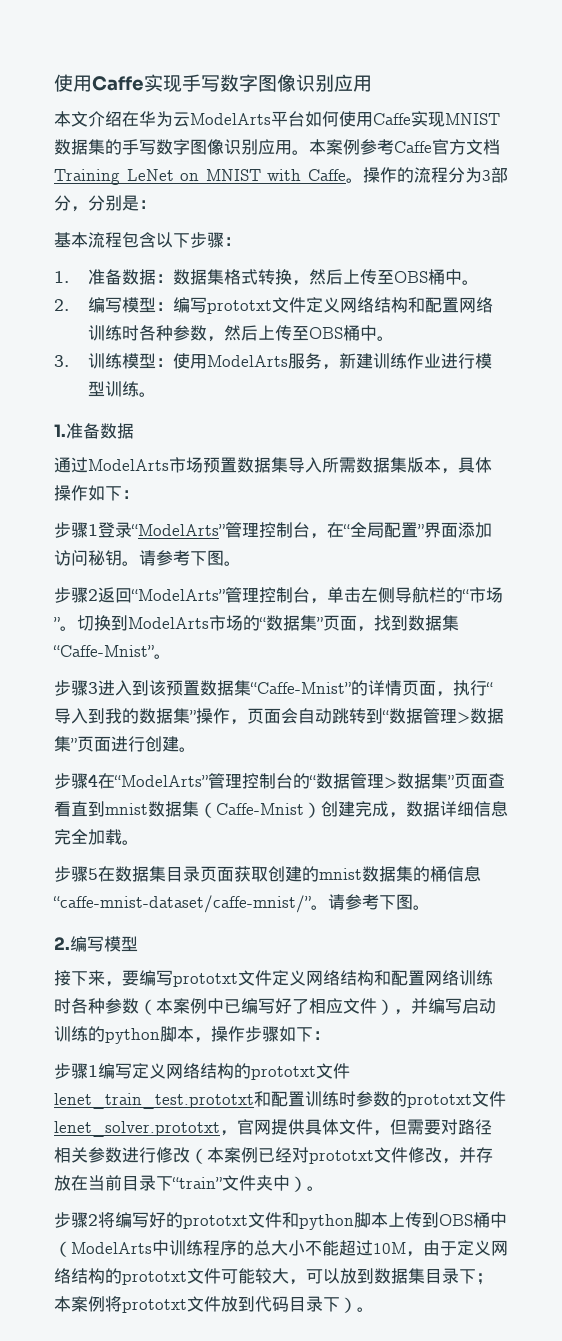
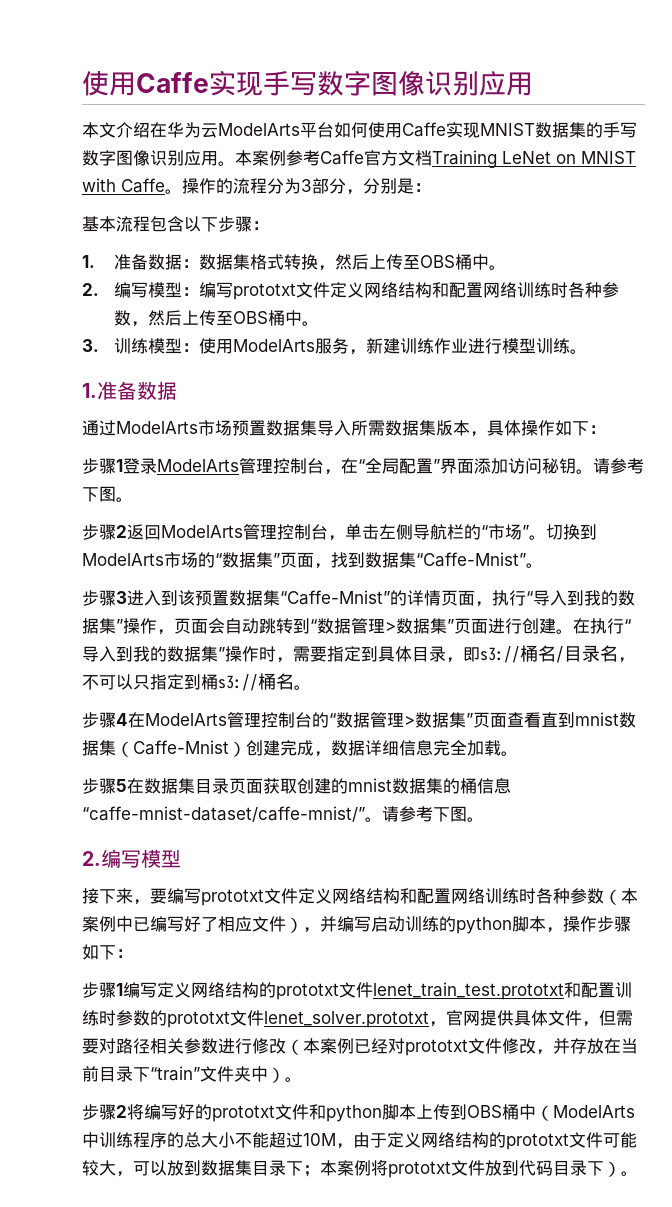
- 步骤1登录“ModelArts”管理控制台，在“全局配置”界面添加访问秘钥。
+ 步骤1登录ModelArts管理控制台，在“全局配置”界面添加访问秘钥。
- 步骤2返回“ModelArts”管理控制台，单击左侧导航栏的“市场”。
+ 步骤2返回ModelArts管理控制台，单击左侧导航栏的“市场”。
+ 在执行“导入到我的数据集”操作时，需要指定到具体目录，即s3://桶名/目录名，不可以只指定到桶s3://桶名。
- 步骤4在“ModelArts”管理控制台的“数据管理>数据集”页面查看直到mnist数据集（Caffe-Mnist）创建完成，数据详细信息完全加载。
+ 步骤4在ModelArts管理控制台的“数据管理>数据集”页面查看直到mnist数据集（Caffe-Mnist）创建完成，数据详细信息完全加载。

